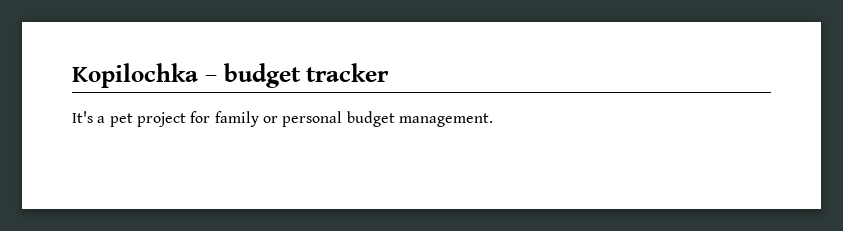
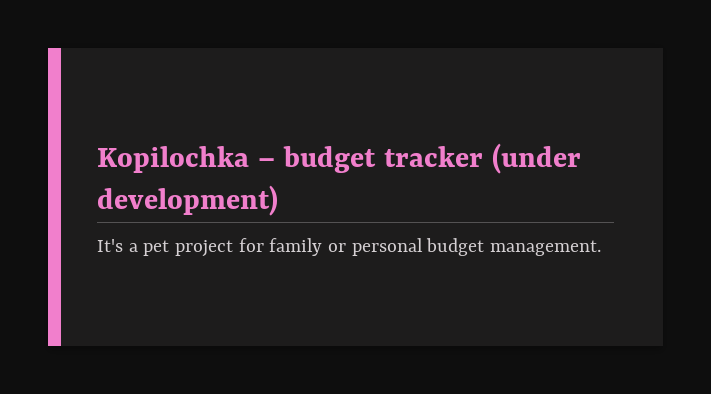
- Kopilochka – budget tracker
+ Kopilochka – budget tracker (under development)

